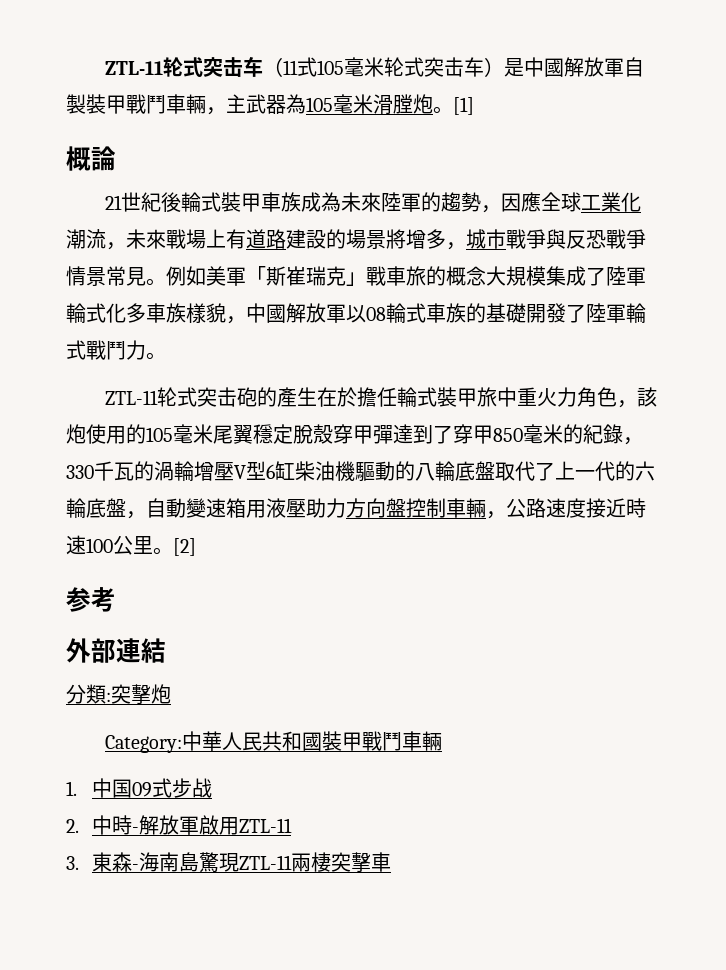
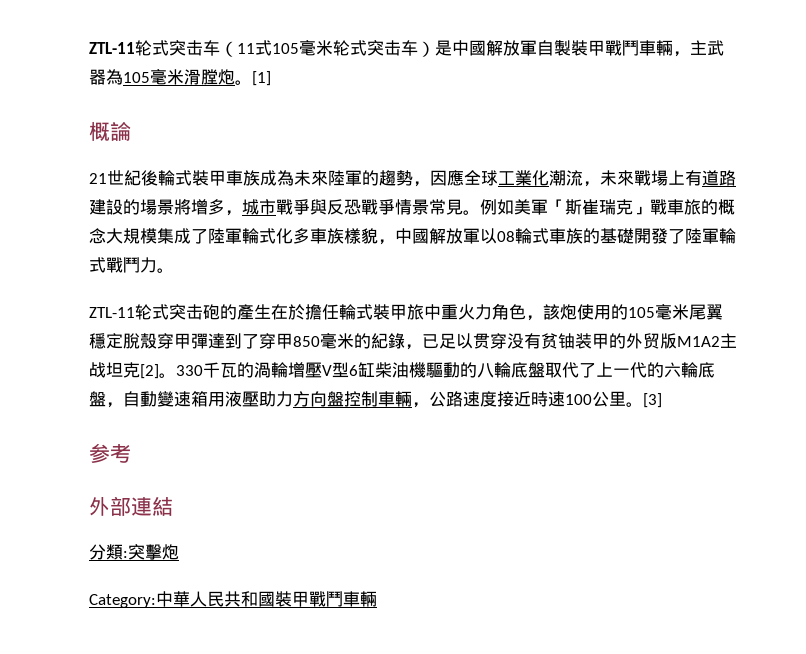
- ZTL-11轮式突击砲的產生在於擔任輪式裝甲旅中重火力角色，該炮使用的105毫米尾翼穩定脫殼穿甲彈達到了穿甲850毫米的紀錄，330千瓦的渦輪增壓V型6缸柴油機驅動的八輪底盤取代了上一代的六輪底盤，自動變速箱用液壓助力方向盤控制車輛，公路速度接近時速100公里。
+ ZTL-11轮式突击砲的產生在於擔任輪式裝甲旅中重火力角色，該炮使用的105毫米尾翼穩定脫殼穿甲彈達到了穿甲850毫米的紀錄，已足以贯穿没有贫铀装甲的外贸版M1A2主战坦克[2]。330千瓦的渦輪增壓V型6缸柴油機驅動的八輪底盤取代了上一代的六輪底盤，自動變速箱用液壓助力方向盤控制車輛，公路速度接近時速100公里。
- [2]
+ [3]
- 1.中国09式步战
- 2.中時-解放軍啟用ZTL-11
- 3.東森-海南島驚現ZTL-11兩棲突擊車

